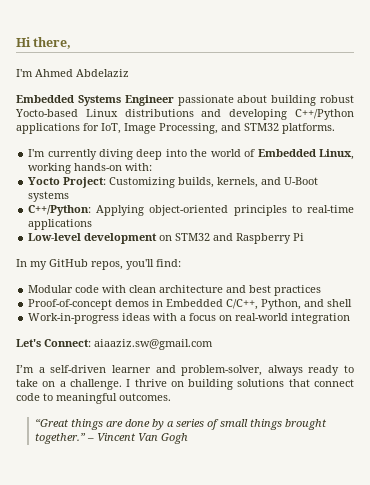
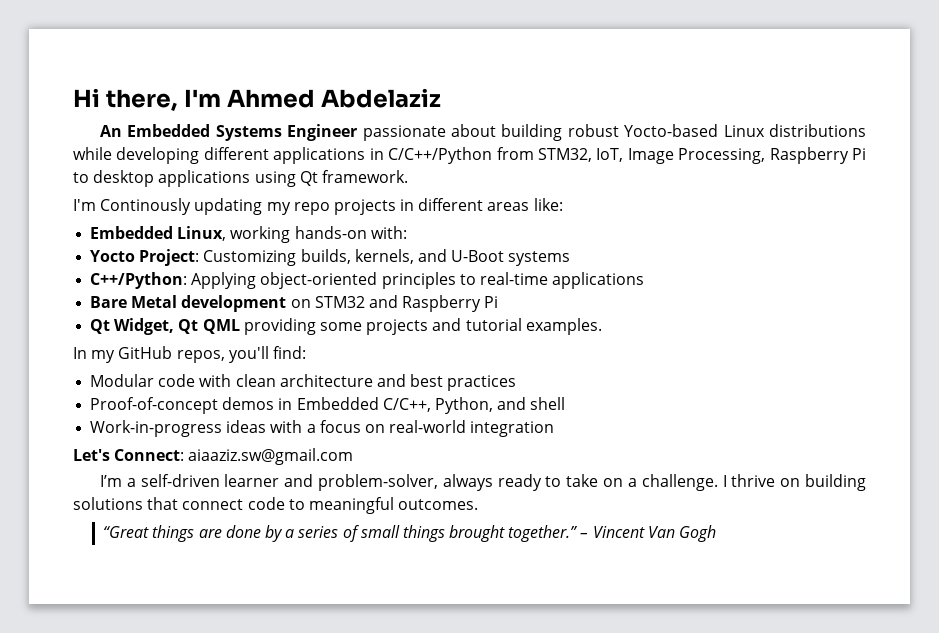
- Hi there,
- I'm Ahmed Abdelaziz
+ Hi there, I'm Ahmed Abdelaziz
- Embedded Systems Engineer passionate about building robust Yocto-based Linux distributions and developing C++/Python applications for IoT, Image Processing, and STM32 platforms.
- I'm currently diving deep into the world of Embedded Linux, working hands-on with:
+ An Embedded Systems Engineer passionate about building robust Yocto-based Linux distributions while developing different applications in C/C++/Python from STM32, IoT, Image Processing, Raspberry Pi to desktop applications using Qt framework.
+ I'm Continously updating my repo projects in different areas like:
+ Embedded Linux, working hands-on with:
- Low-level development on STM32 and Raspberry Pi
+ Bare Metal development on STM32 and Raspberry Pi
+ Qt Widget, Qt QML providing some projects and tutorial examples.

